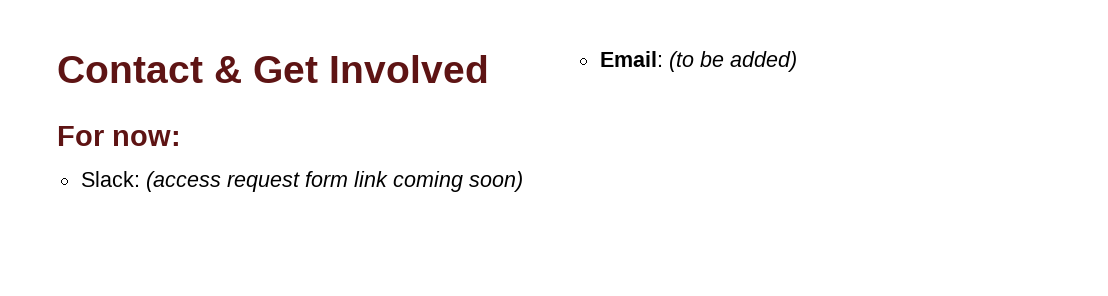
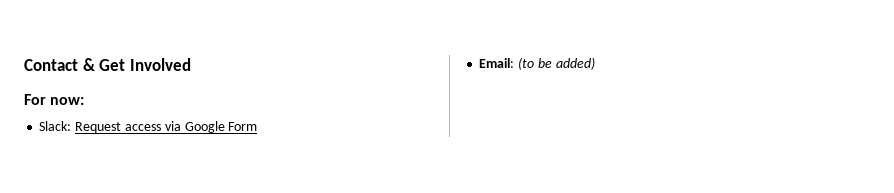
- Slack: (access request form link coming soon)
+ Slack: Request access via Google Form

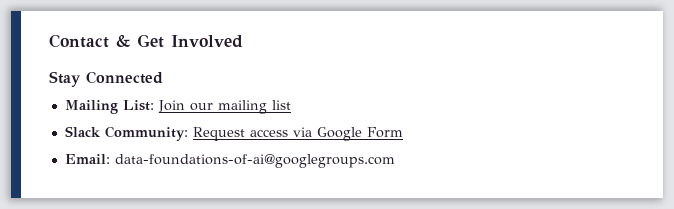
- For now:
- Slack: Request access via Google Form
+ Stay Connected
+ Mailing List: Join our mailing list
+ Slack Community: Request access via Google Form
- Email: (to be added)
+ Email: data-foundations-of-ai@googlegroups.com

